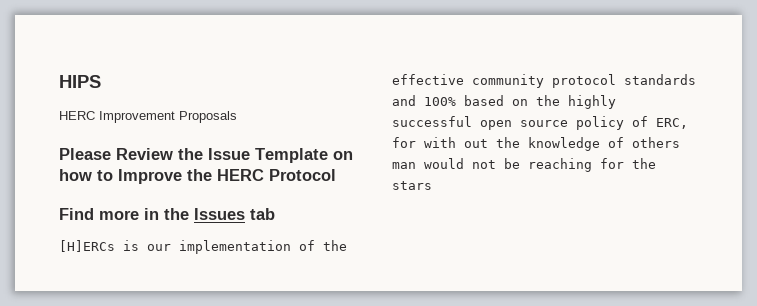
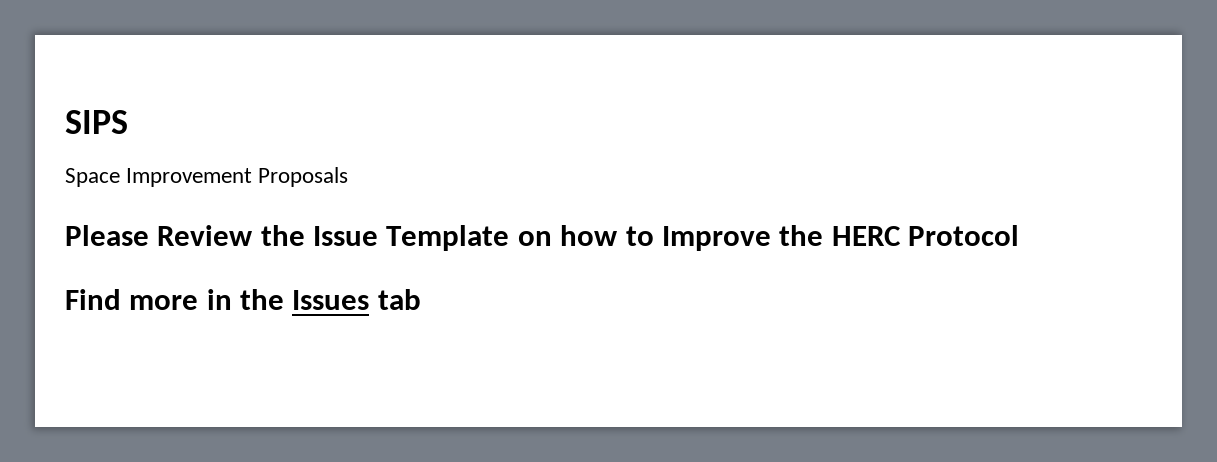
- HIPS
- HERC Improvement Proposals
+ SIPS
+ Space Improvement Proposals
- [H]ERCs is our implementation of the effective community protocol standards and 100% based on the highly successful open source policy of ERC, for with out the knowledge of others man would not be reaching for the stars

